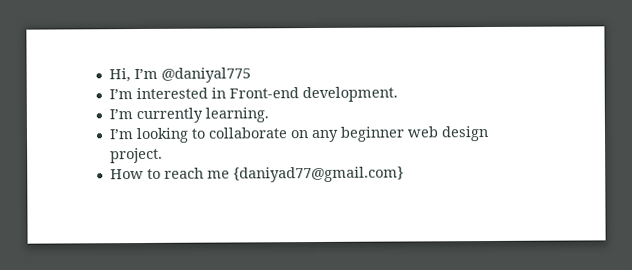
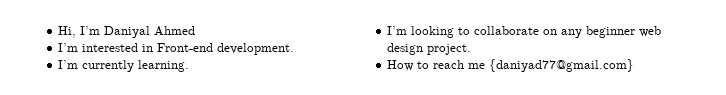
- Hi, I’m @daniyal775
+ Hi, I’m Daniyal Ahmed

